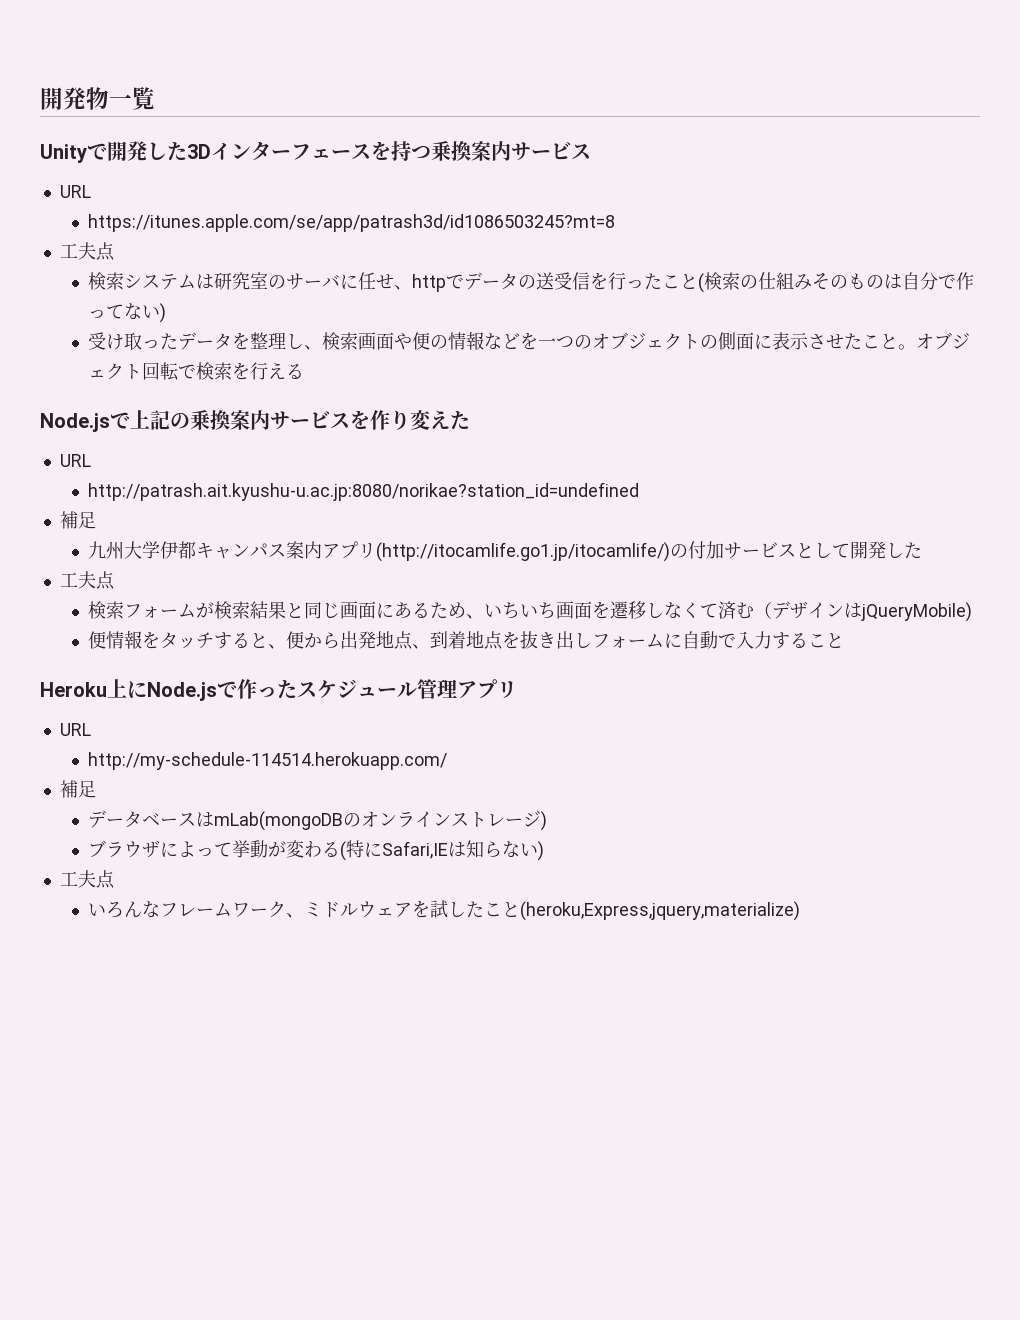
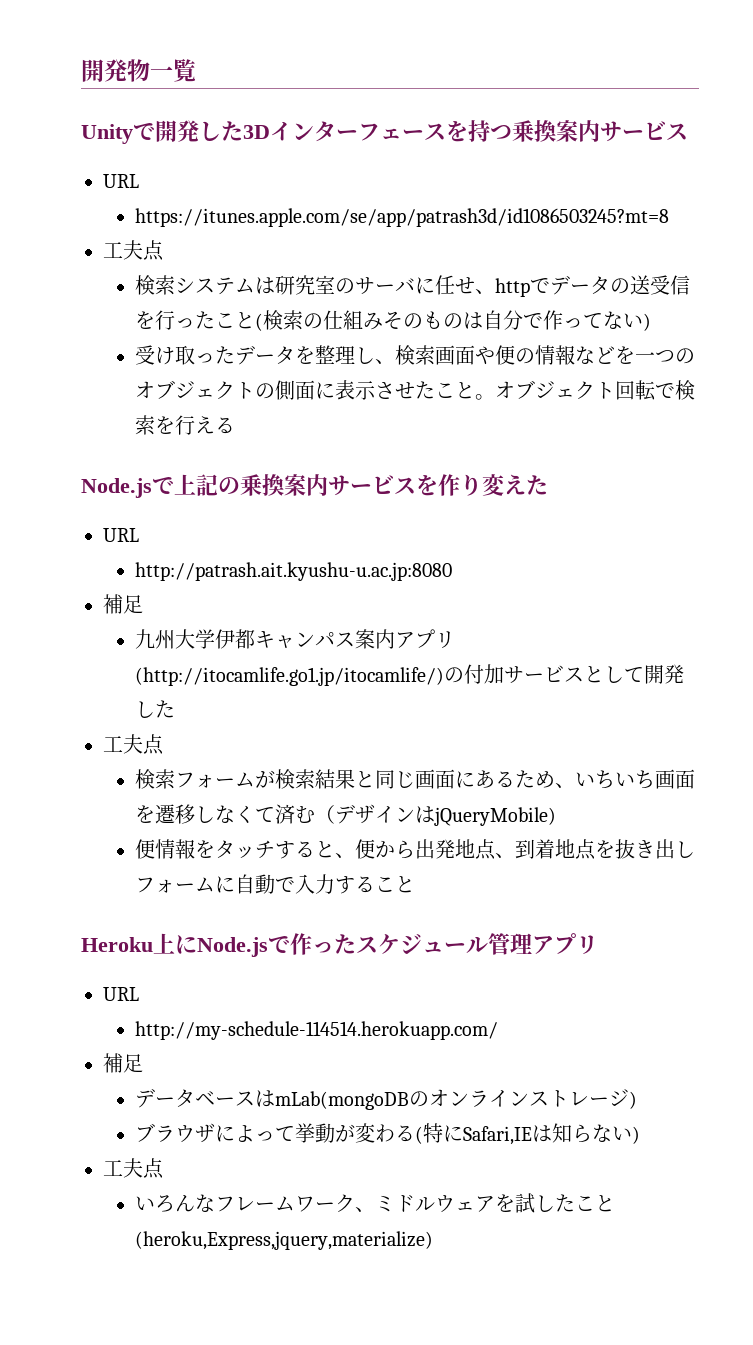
- http://patrash.ait.kyushu-u.ac.jp:8080/norikae?station_id=undefined
+ http://patrash.ait.kyushu-u.ac.jp:8080

